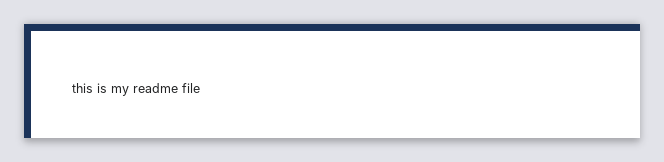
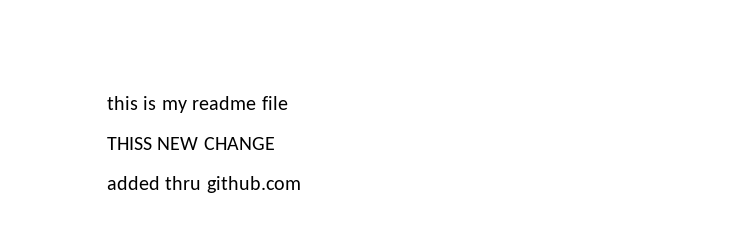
+ THISS NEW CHANGE
+ added thru github.com

